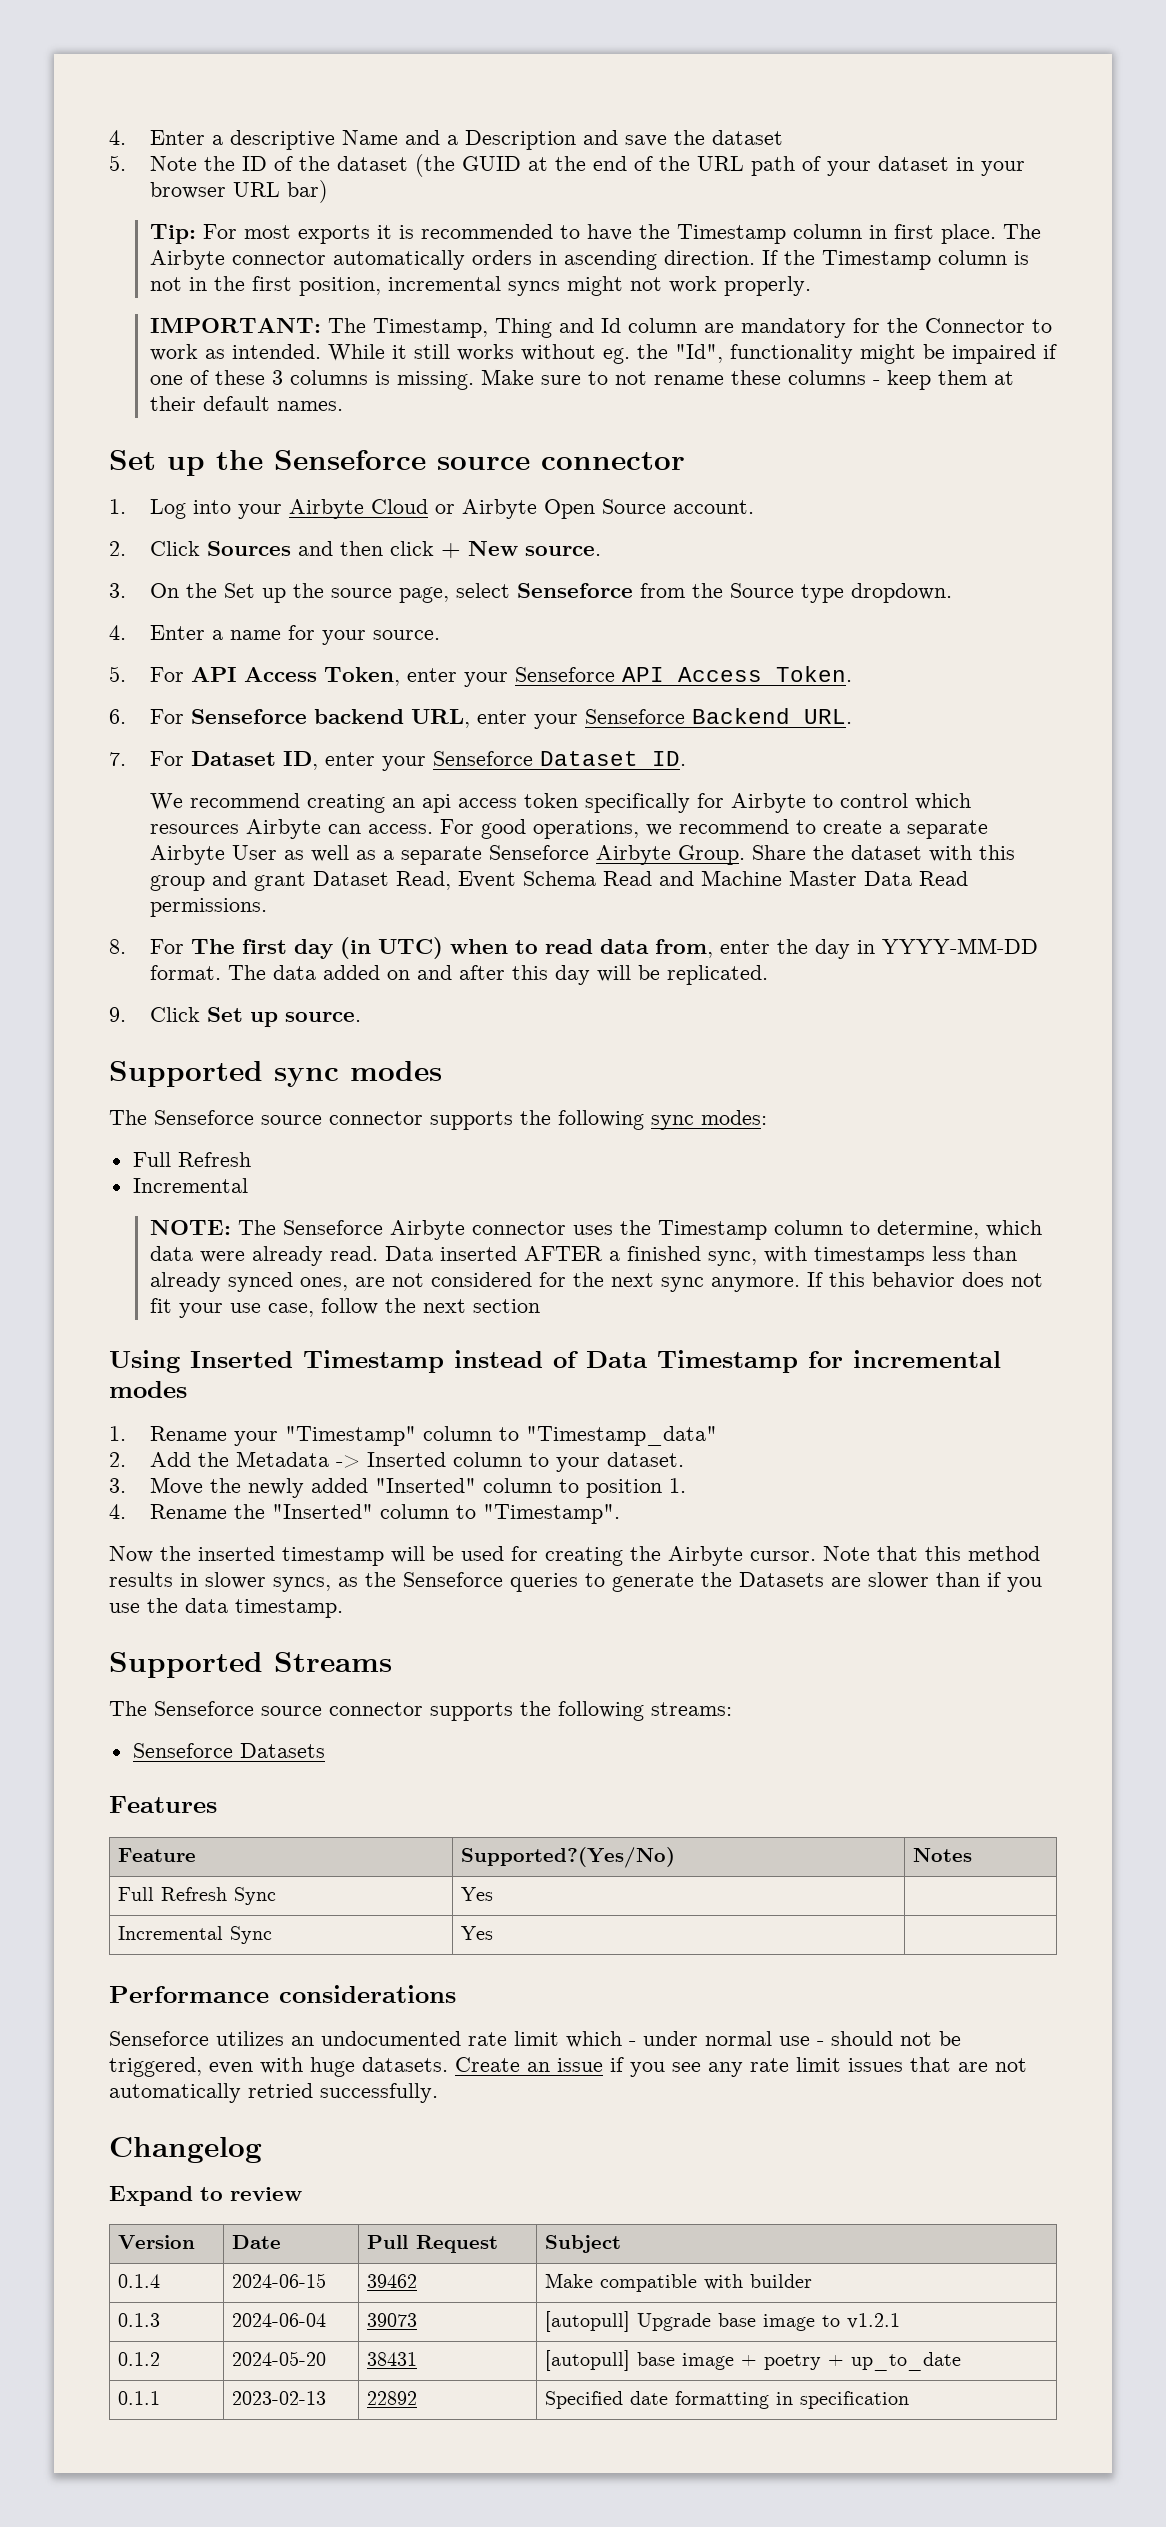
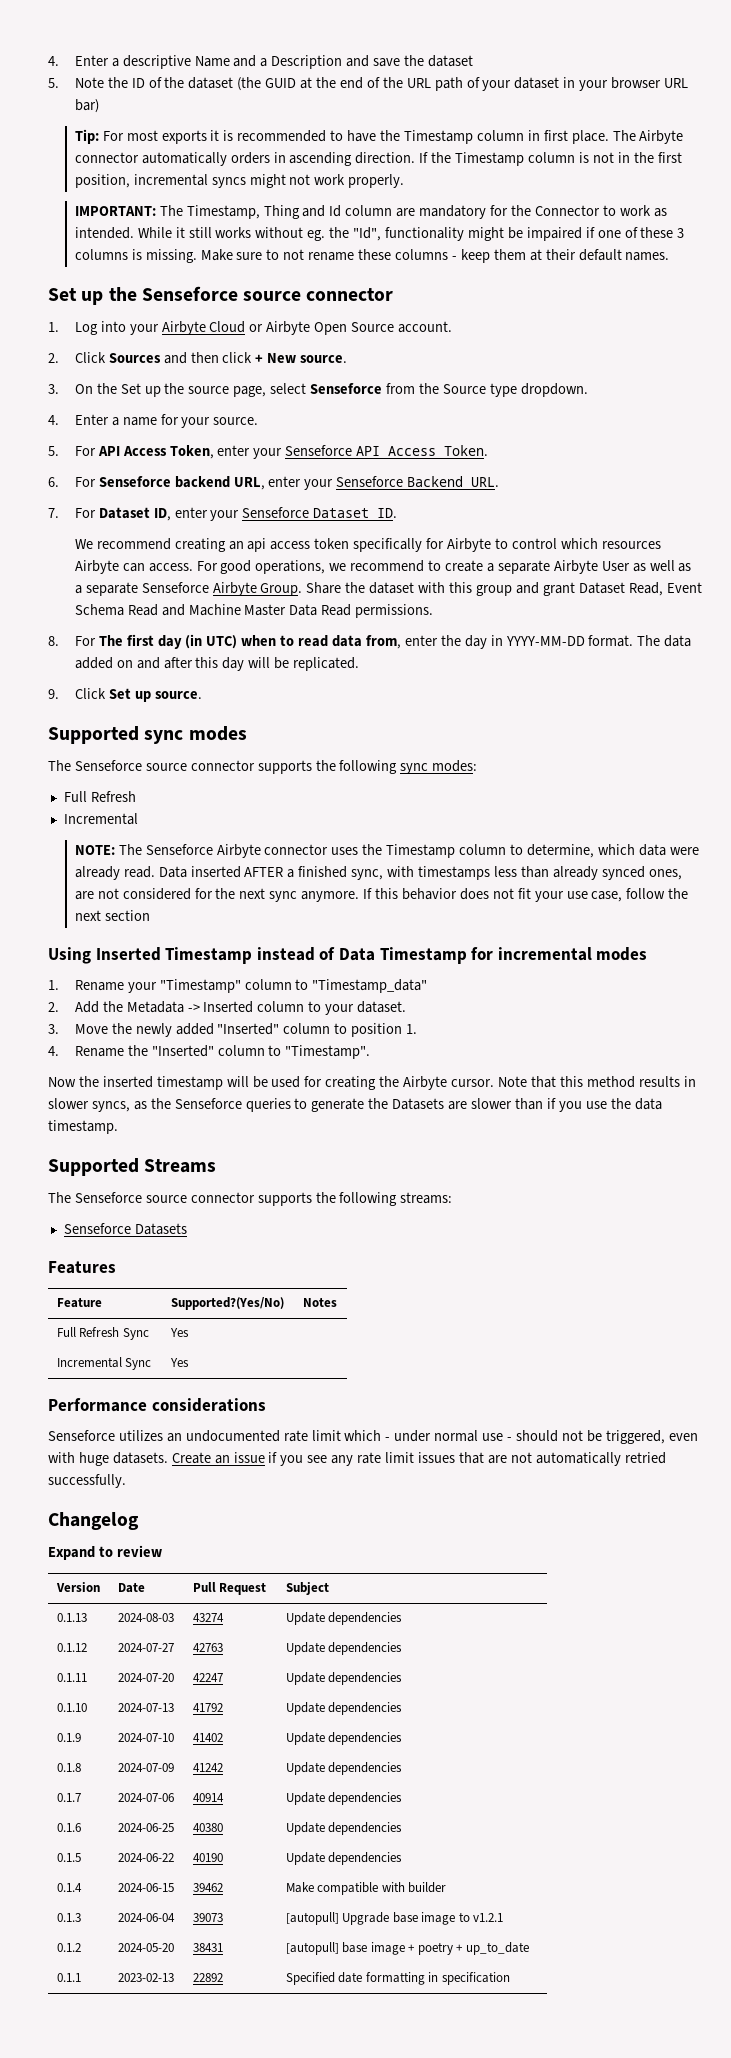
+ 0.1.13 | 2024-08-03 | 43274 | Update dependencies
+ 0.1.12 | 2024-07-27 | 42763 | Update dependencies
+ 0.1.11 | 2024-07-20 | 42247 | Update dependencies
+ 0.1.10 | 2024-07-13 | 41792 | Update dependencies
+ 0.1.9 | 2024-07-10 | 41402 | Update dependencies
+ 0.1.8 | 2024-07-09 | 41242 | Update dependencies
+ 0.1.7 | 2024-07-06 | 40914 | Update dependencies
+ 0.1.6 | 2024-06-25 | 40380 | Update dependencies
+ 0.1.5 | 2024-06-22 | 40190 | Update dependencies

